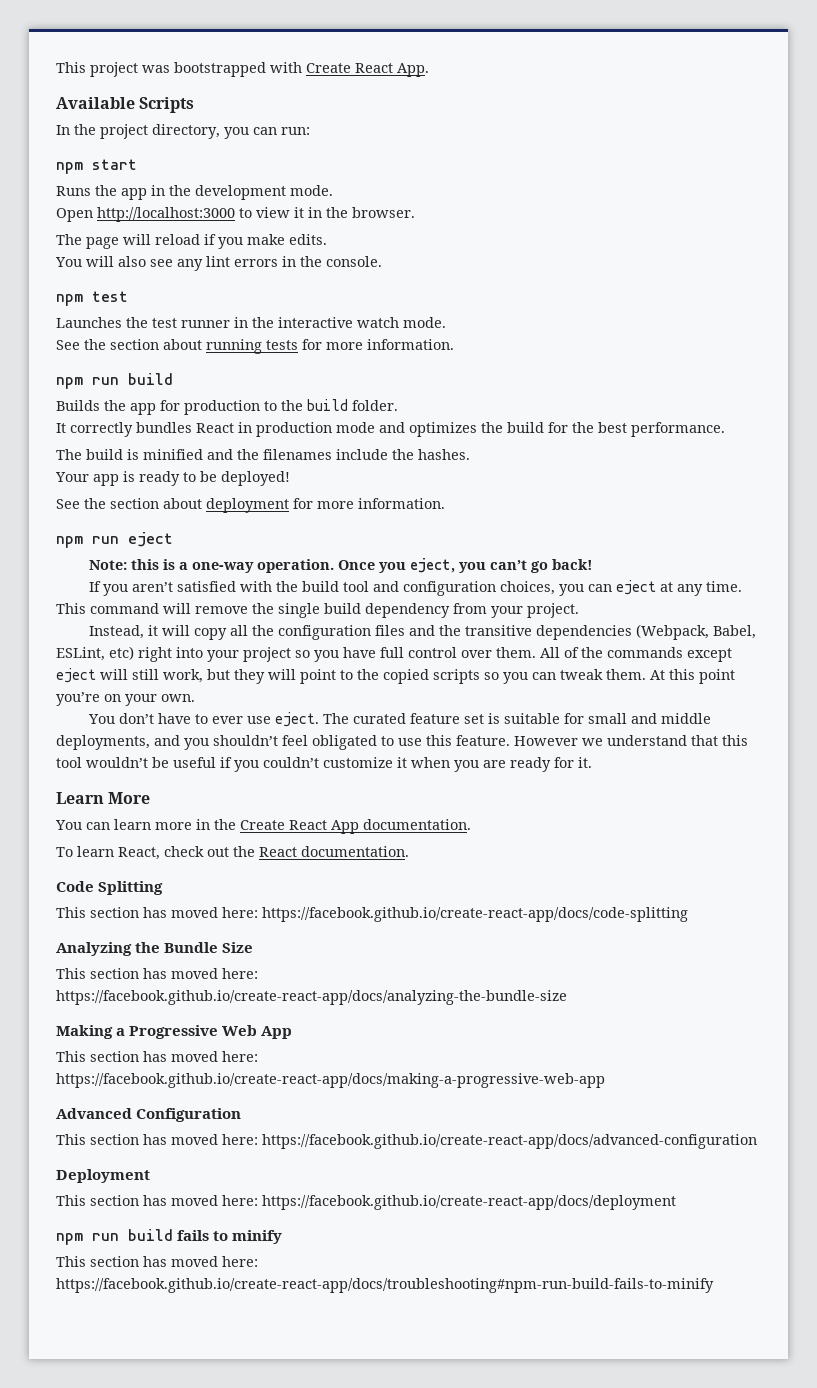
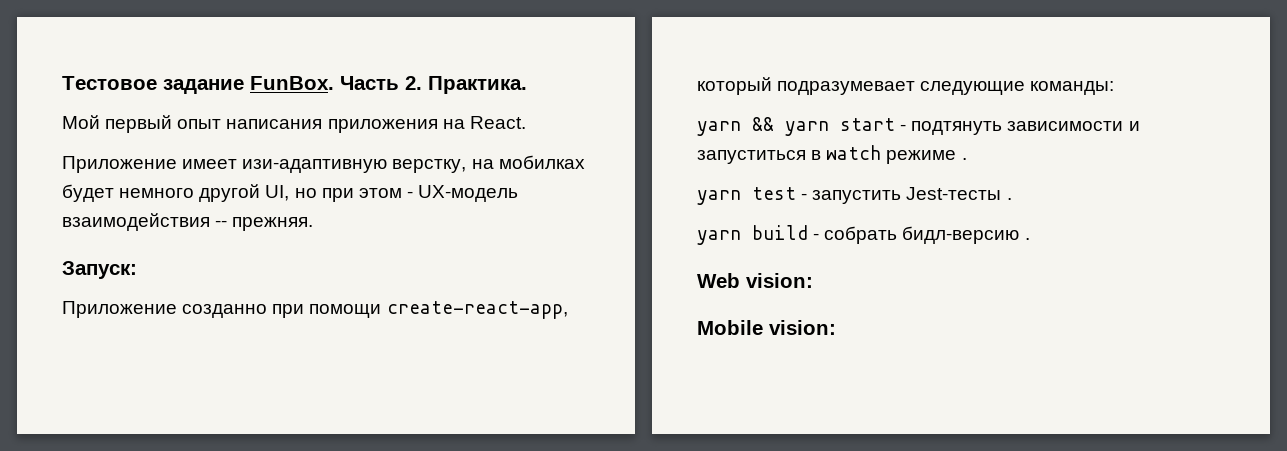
- This project was bootstrapped with Create React App.
- Available Scripts
- In the project directory, you can run:
- npm start
- Runs the app in the development mode.
- Open http://localhost:3000 to view it in the browser.
- The page will reload if you make edits.
- You will also see any lint errors in the console.
- npm test
- Launches the test runner in the interactive watch mode.
- See the section about running tests for more information.
- npm run build
- Builds the app for production to the build folder.
- It correctly bundles React in production mode and optimizes the build for the best performance.
- The build is minified and the filenames include the hashes.
- Your app is ready to be deployed!
- See the section about deployment for more information.
- npm run eject
- Note: this is a one-way operation. Once you eject, you can’t go back!
- If you aren’t satisfied with the build tool and configuration choices, you can eject at any time. This command will remove the single build dependency from your project.
- Instead, it will copy all the configuration files and the transitive dependencies (Webpack, Babel, ESLint, etc) right into your project so you have full control over them. All of the commands except eject will still work, but they will point to the copied scripts so you can tweak them. At this point you’re on your own.
- You don’t have to ever use eject. The curated feature set is suitable for small and middle deployments, and you shouldn’t feel obligated to use this feature. However we understand that this tool wouldn’t be useful if you couldn’t customize it when you are ready for it.
- Learn More
- You can learn more in the Create React App documentation.
- To learn React, check out the React documentation.
- Code Splitting
- This section has moved here: https://facebook.github.io/create-react-app/docs/code-splitting
- Analyzing the Bundle Size
- This section has moved here: https://facebook.github.io/create-react-app/docs/analyzing-the-bundle-size
- Making a Progressive Web App
- This section has moved here: https://facebook.github.io/create-react-app/docs/making-a-progressive-web-app
- Advanced Configuration
- This section has moved here: https://facebook.github.io/create-react-app/docs/advanced-configuration
- Deployment
- This section has moved here: https://facebook.github.io/create-react-app/docs/deployment
- npm run build fails to minify
- This section has moved here: https://facebook.github.io/create-react-app/docs/troubleshooting#npm-run-build-fails-to-minify
+ Тестовое задание FunBox. Часть 2. Практика.
+ Мой первый опыт написания приложения на React.
+ Приложение имеет изи-адаптивную верстку, на мобилках будет немного другой UI, но при этом - UX-модель взаимодействия -- прежняя.
+ Запуск:
+ Приложение созданно при помощи create-react-app, который подразумевает следующие команды:
+ yarn && yarn start - подтянуть зависимости и запуститься в watch режиме .
+ yarn test - запустить Jest-тесты .
+ yarn build - собрать бидл-версию .
+ Web vision:
+ Mobile vision:

